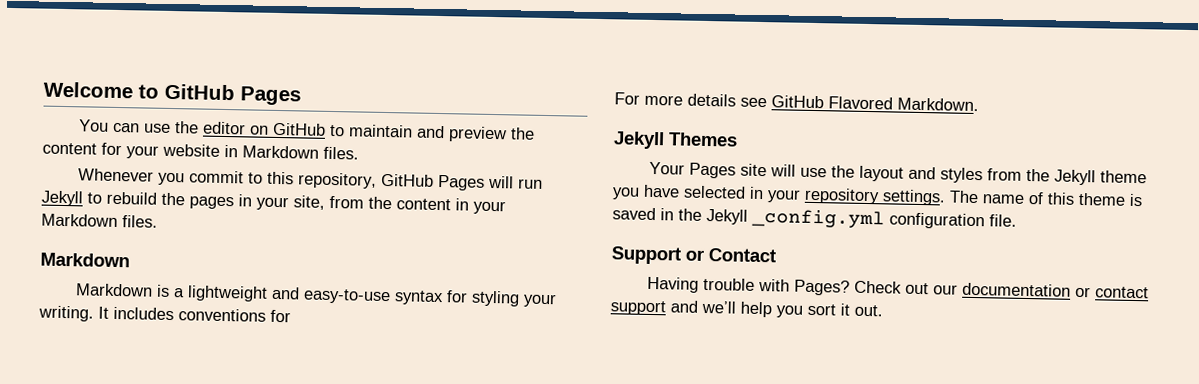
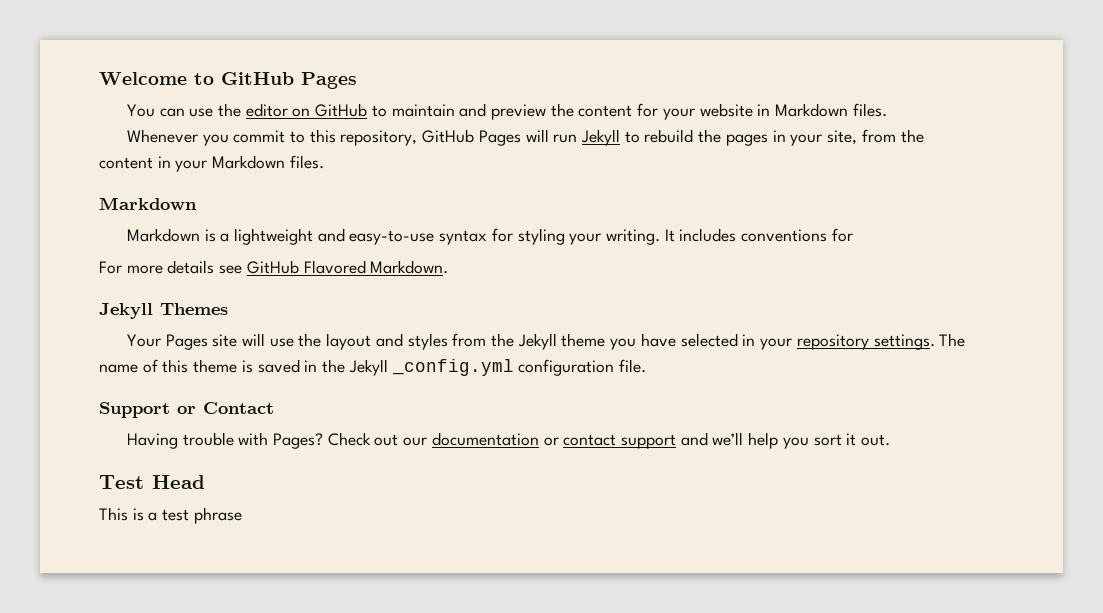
+ Test Head
+ This is a test phrase

